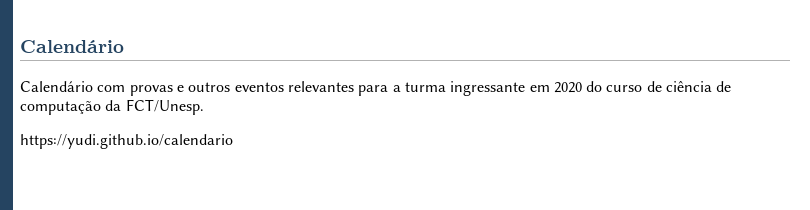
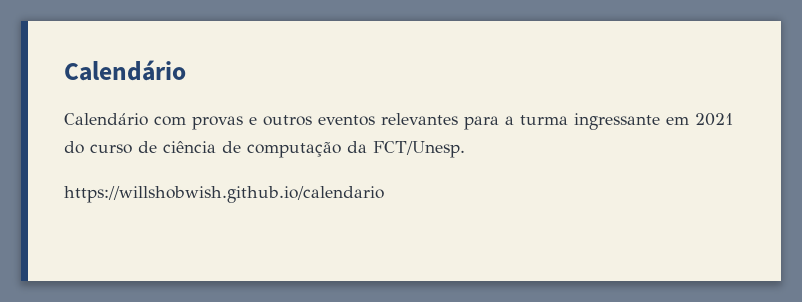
- Calendário com provas e outros eventos relevantes para a turma ingressante em 2020 do curso de ciência de computação da FCT/Unesp.
+ Calendário com provas e outros eventos relevantes para a turma ingressante em 2021 do curso de ciência de computação da FCT/Unesp.
- https://yudi.github.io/calendario
+ https://willshobwish.github.io/calendario

